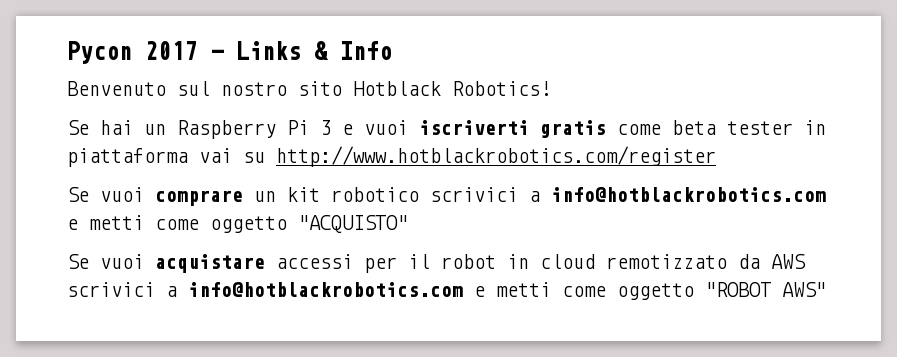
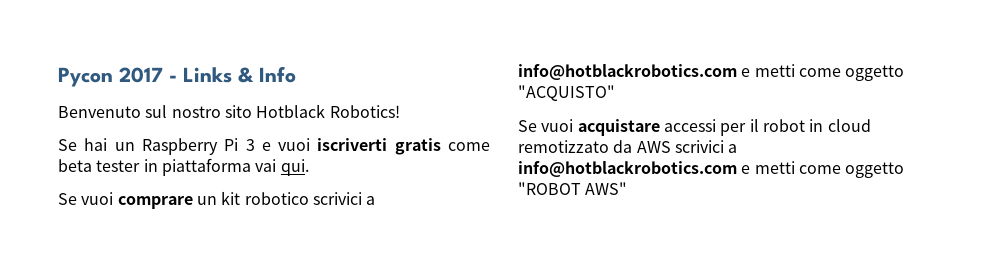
- Se hai un Raspberry Pi 3 e vuoi iscriverti gratis come beta tester in piattaforma vai su http://www.hotblackrobotics.com/register
+ Se hai un Raspberry Pi 3 e vuoi iscriverti gratis come beta tester in piattaforma vai qui.

